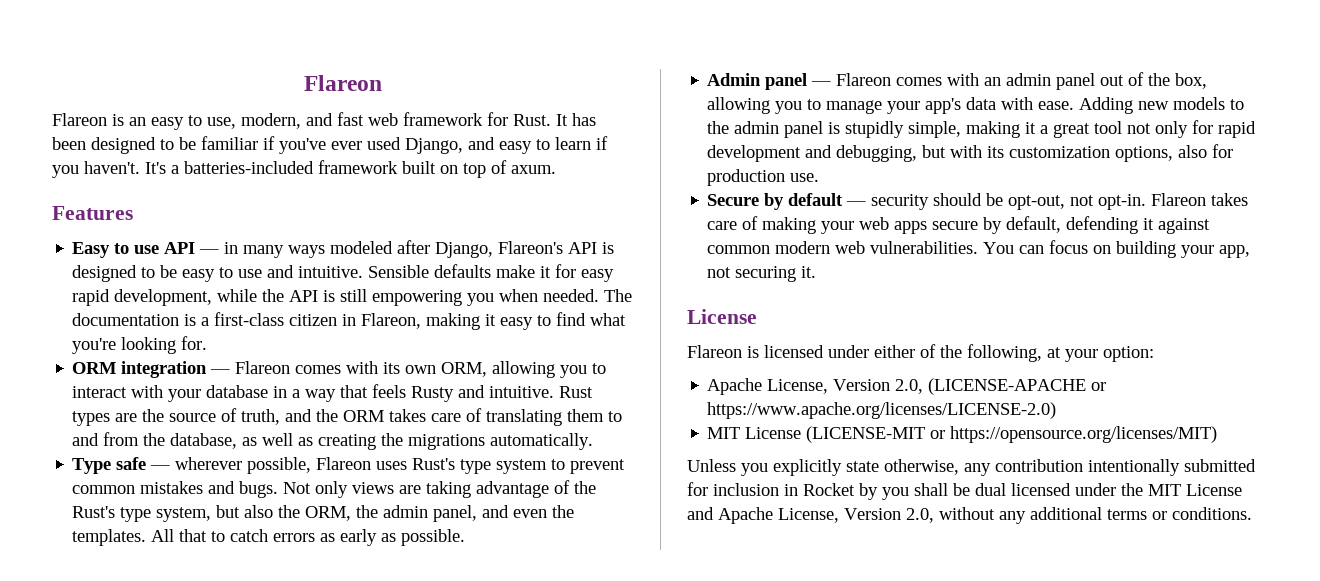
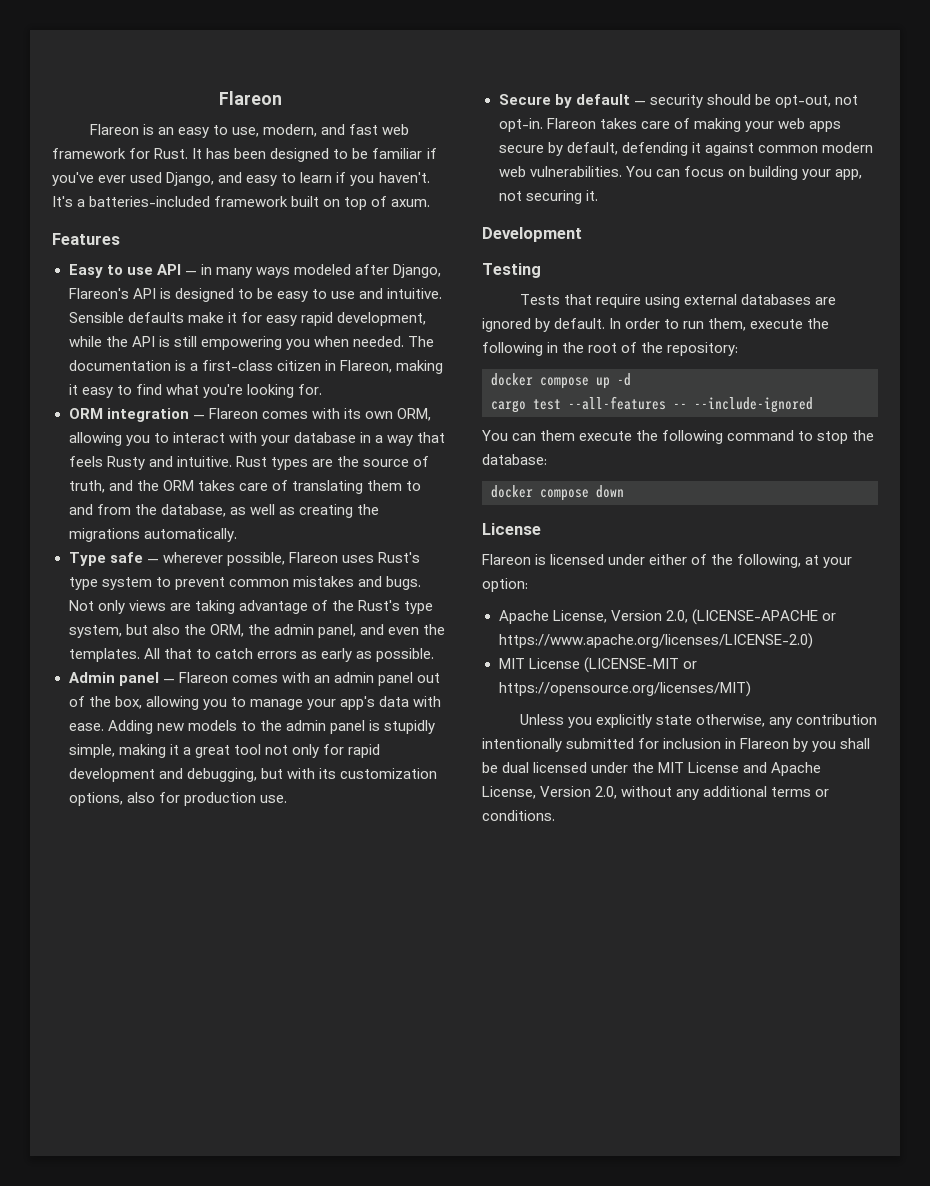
+ Development
+ Testing
+ Tests that require using external databases are ignored by default. In order to run them, execute the following in the root of the repository:
+ docker compose up -d
+ cargo test --all-features -- --include-ignored
+ You can them execute the following command to stop the database:
+ docker compose down
- Unless you explicitly state otherwise, any contribution intentionally submitted for inclusion in Rocket by you shall be dual licensed under the MIT License and Apache License, Version 2.0, without any additional terms or conditions.
+ Unless you explicitly state otherwise, any contribution intentionally submitted for inclusion in Flareon by you shall be dual licensed under the MIT License and Apache License, Version 2.0, without any additional terms or conditions.

